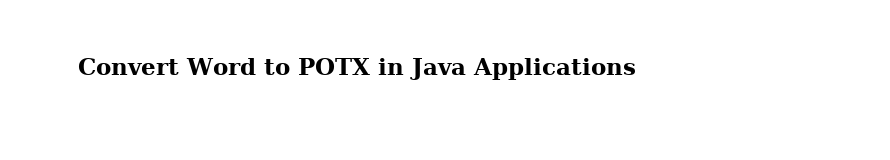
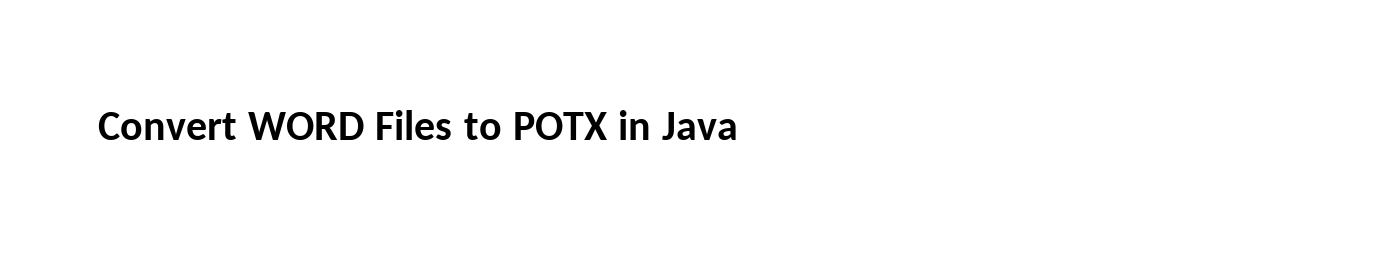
- Convert Word to POTX in Java Applications
+ Convert WORD Files to POTX in Java

